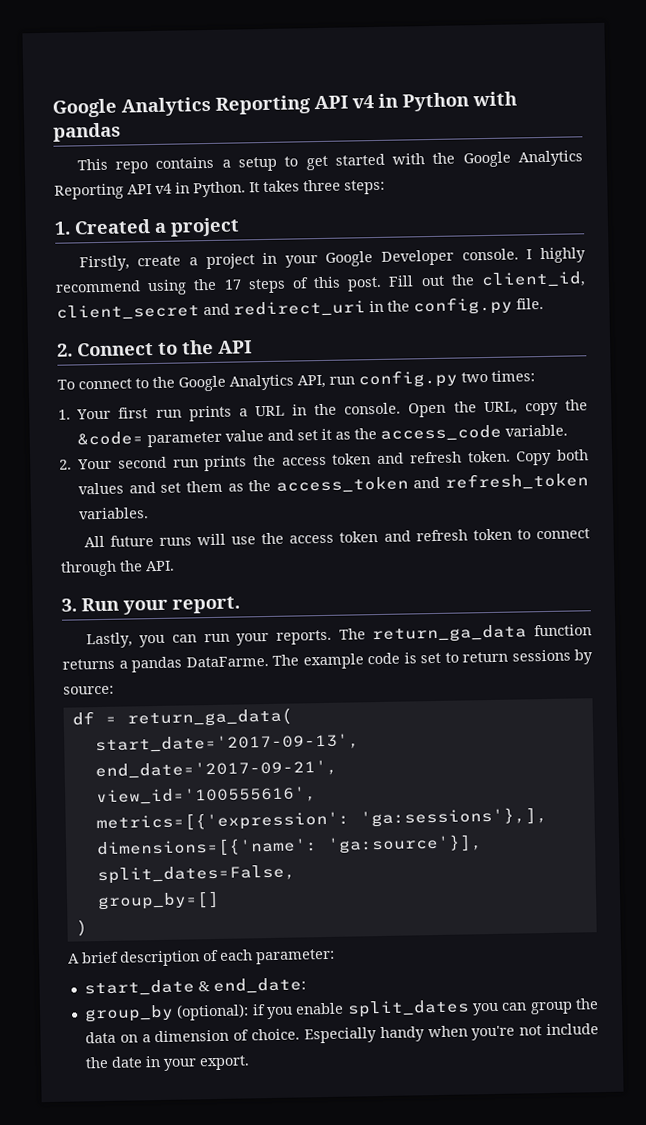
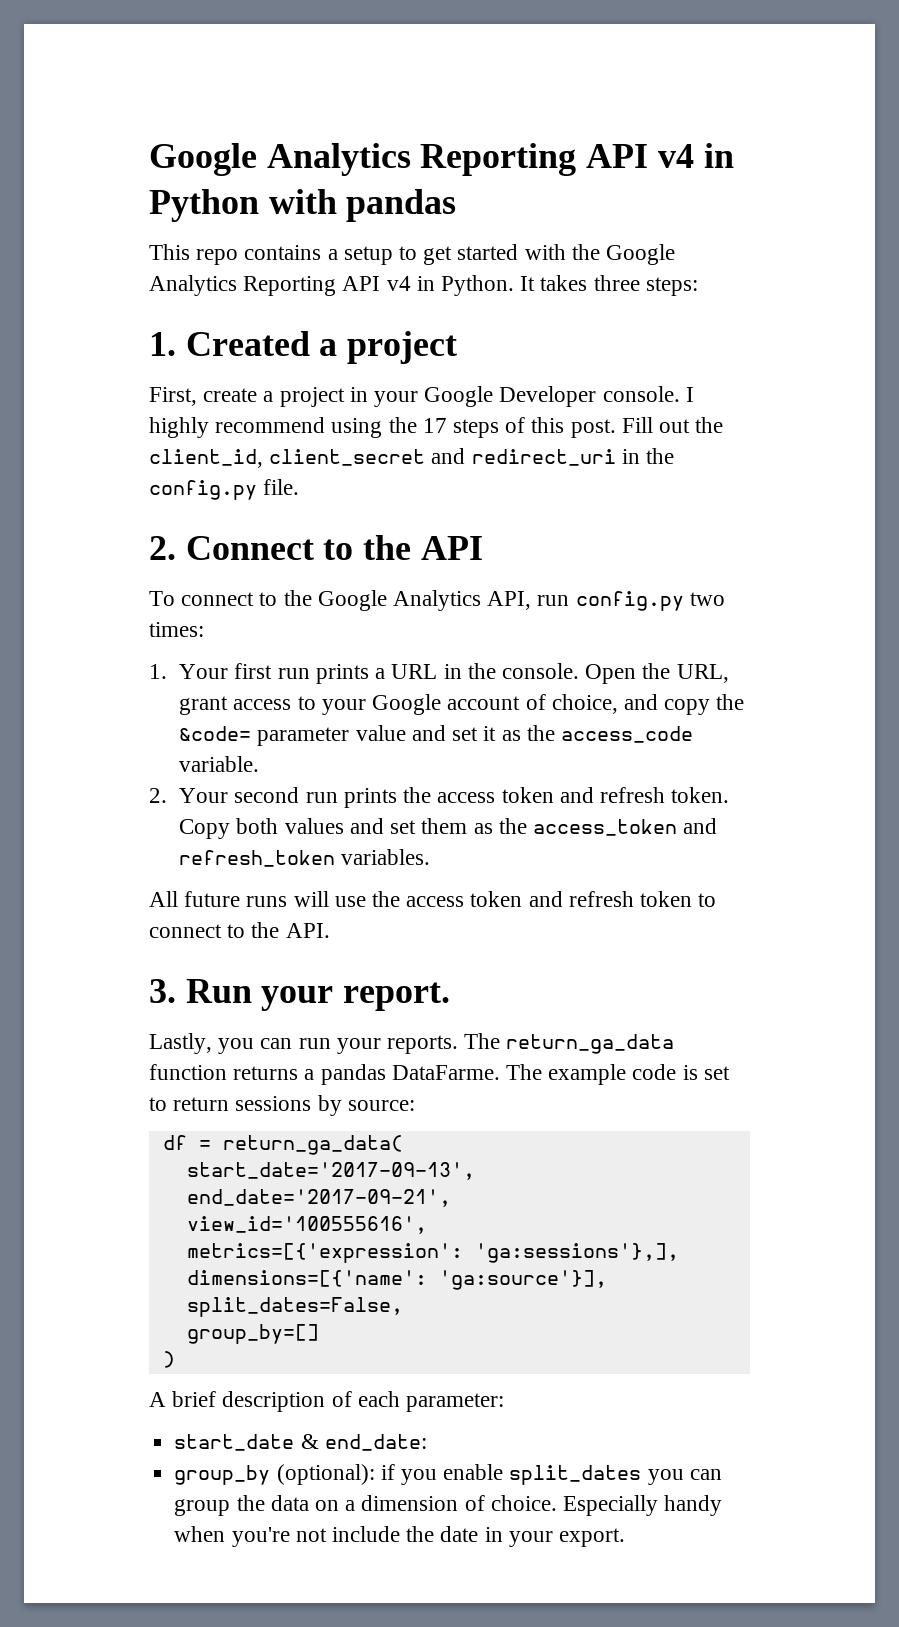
- Firstly, create a project in your Google Developer console.
+ First, create a project in your Google Developer console.
- Open the URL, copy the &code= parameter value and set it as the access_code variable.
+ Open the URL, grant access to your Google account of choice, and copy the &code= parameter value and set it as the access_code variable.
- All future runs will use the access token and refresh token to connect through the API.
+ All future runs will use the access token and refresh token to connect to the API.

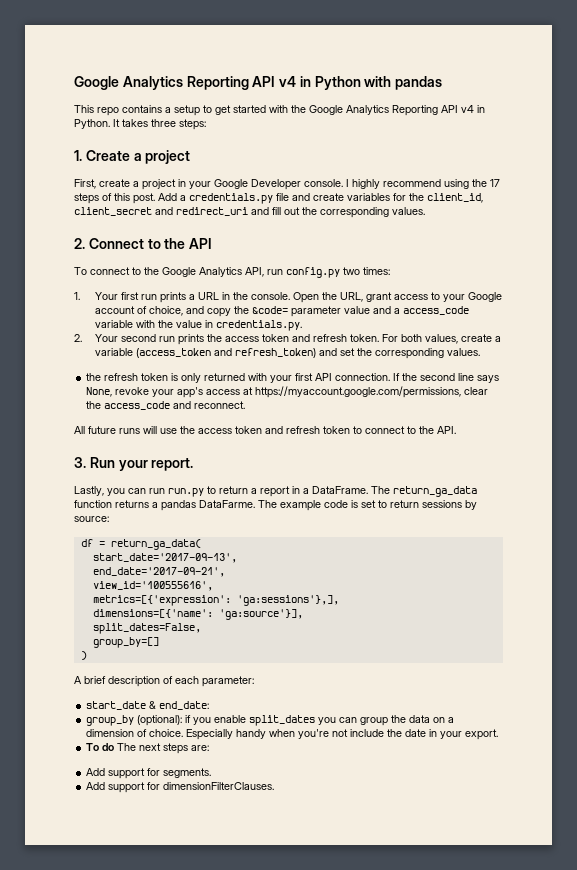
- 1. Created a project
+ 1. Create a project
- Fill out the client_id, client_secret and redirect_uri in the config.py file.
+ Add a credentials.py file and create variables for the client_id, client_secret and redirect_uri and fill out the corresponding values.
- Open the URL, grant access to your Google account of choice, and copy the &code= parameter value and set it as the access_code variable.
+ Open the URL, grant access to your Google account of choice, and copy the &code= parameter value and a access_code variable with the value in credentials.py.
- Copy both values and set them as the access_token and refresh_token variables.
+ For both values, create a variable (access_token and refresh_token) and set the corresponding values.
+ the refresh token is only returned with your first API connection. If the second line says None, revoke your app's access at https://myaccount.google.com/permissions, clear the access_code and reconnect.
- Lastly, you can run your reports.
+ Lastly, you can run run.py to return a report in a DataFrame.
+ To do The next steps are:
+ Add support for segments.
+ Add support for dimensionFilterClauses.

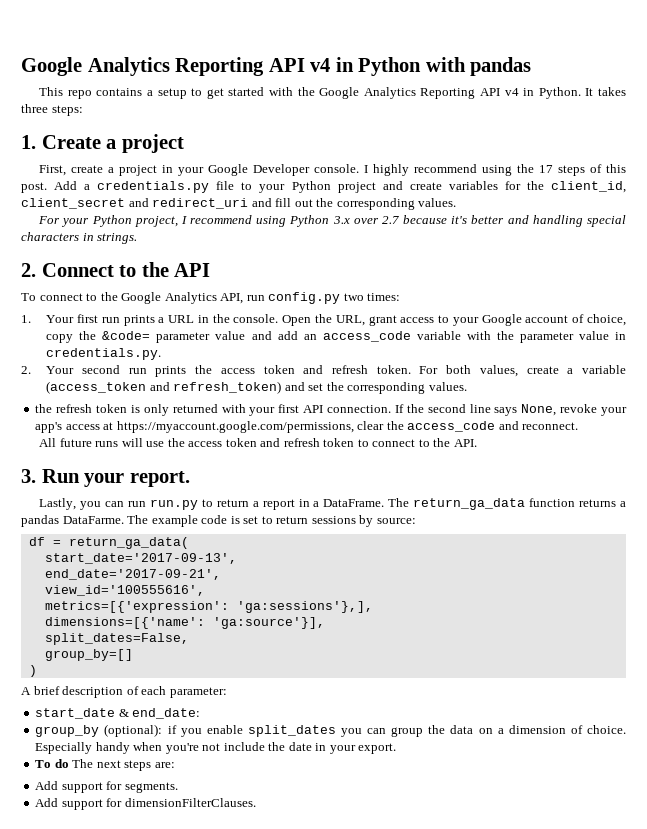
- Add a credentials.py file and create variables for the client_id, client_secret and redirect_uri and fill out the corresponding values.
+ Add a credentials.py file to your Python project and create variables for the client_id, client_secret and redirect_uri and fill out the corresponding values.
+ For your Python project, I recommend using Python 3.x over 2.7 because it's better and handling special characters in strings.
- Open the URL, grant access to your Google account of choice, and copy the &code= parameter value and a access_code variable with the value in credentials.py.
+ Open the URL, grant access to your Google account of choice, copy the &code= parameter value and add an access_code variable with the parameter value in credentials.py.

